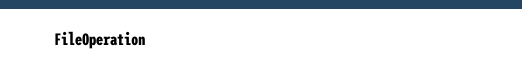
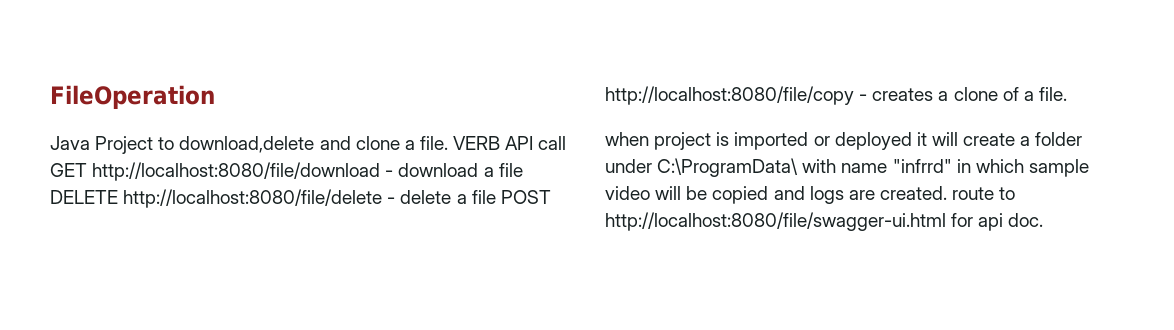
+ Java Project to download,delete and clone a file. VERB API call GET http://localhost:8080/file/download - download a file DELETE http://localhost:8080/file/delete - delete a file POST http://localhost:8080/file/copy - creates a clone of a file.
+ when project is imported or deployed it will create a folder under C:\ProgramData\ with name "infrrd" in which sample video will be copied and logs are created. route to http://localhost:8080/file/swagger-ui.html for api doc.

